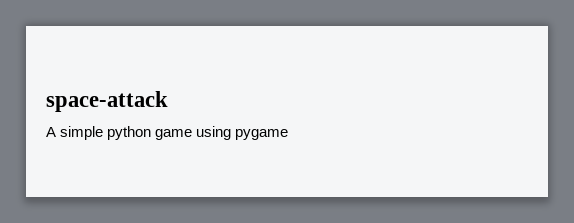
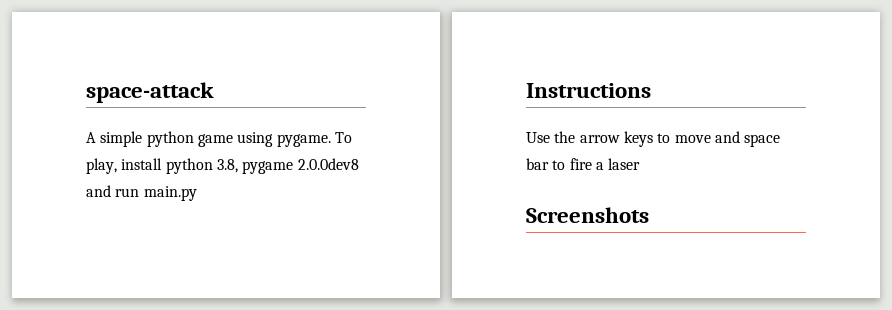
- A simple python game using pygame
+ A simple python game using pygame. To play, install python 3.8, pygame 2.0.0dev8 and run main.py
+ Instructions
+ Use the arrow keys to move and space bar to fire a laser
+ Screenshots

